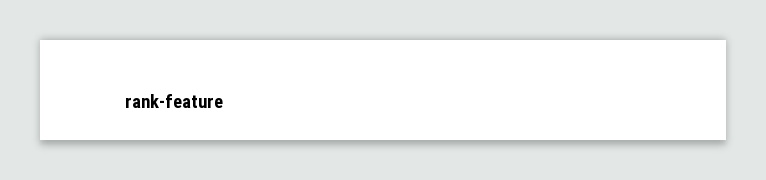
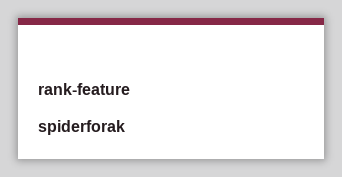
+ spiderforak

